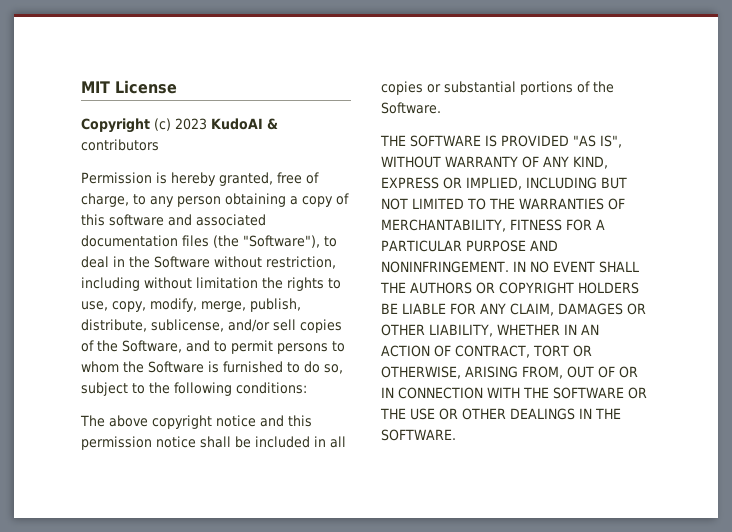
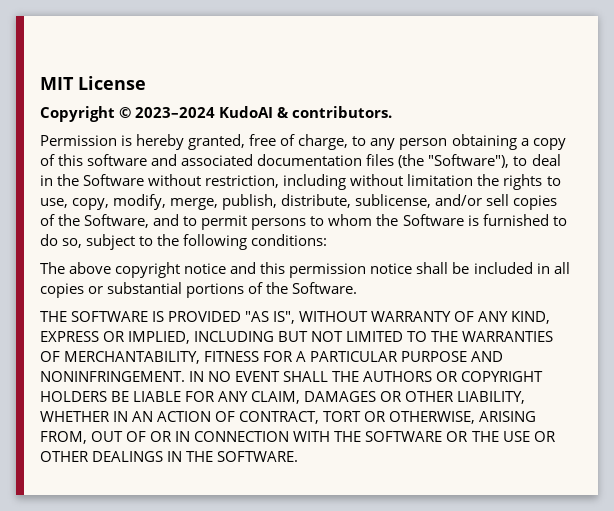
- Copyright (c) 2023 KudoAI & contributors
+ Copyright © 2023–2024 KudoAI & contributors.

